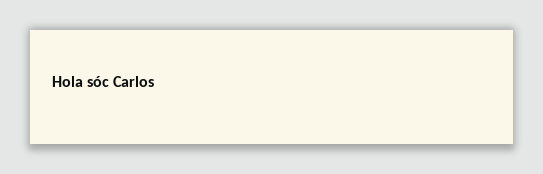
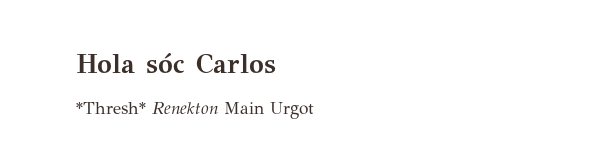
+ *Thresh* Renekton Main Urgot

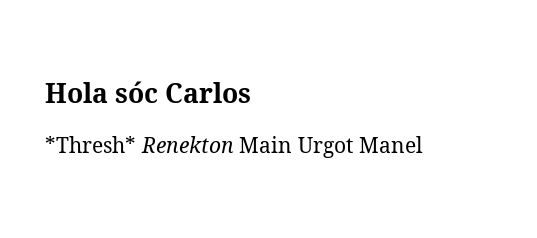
- *Thresh* Renekton Main Urgot
+ *Thresh* Renekton Main Urgot Manel

